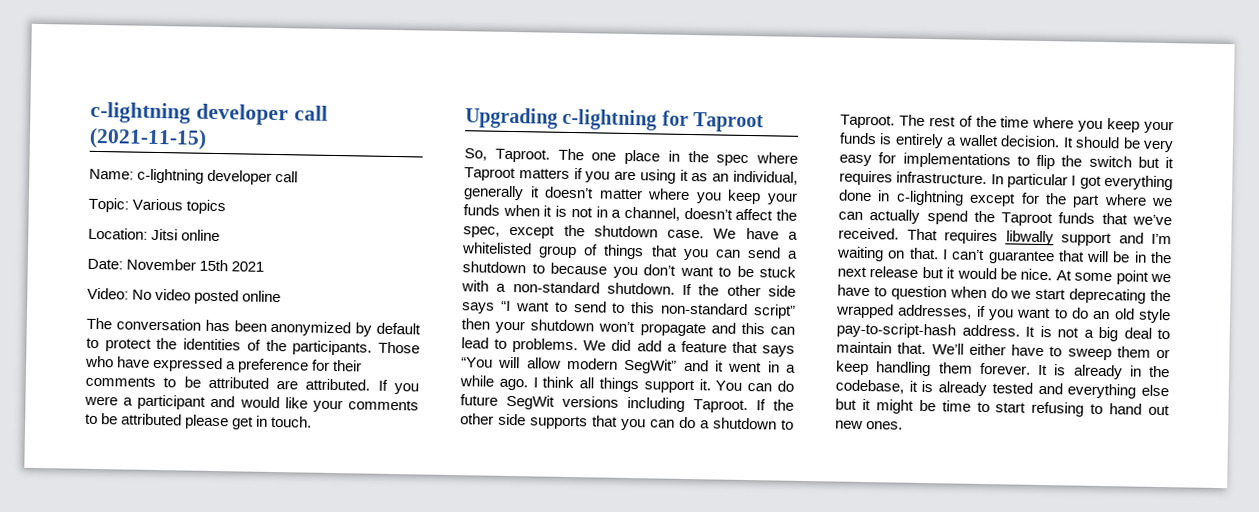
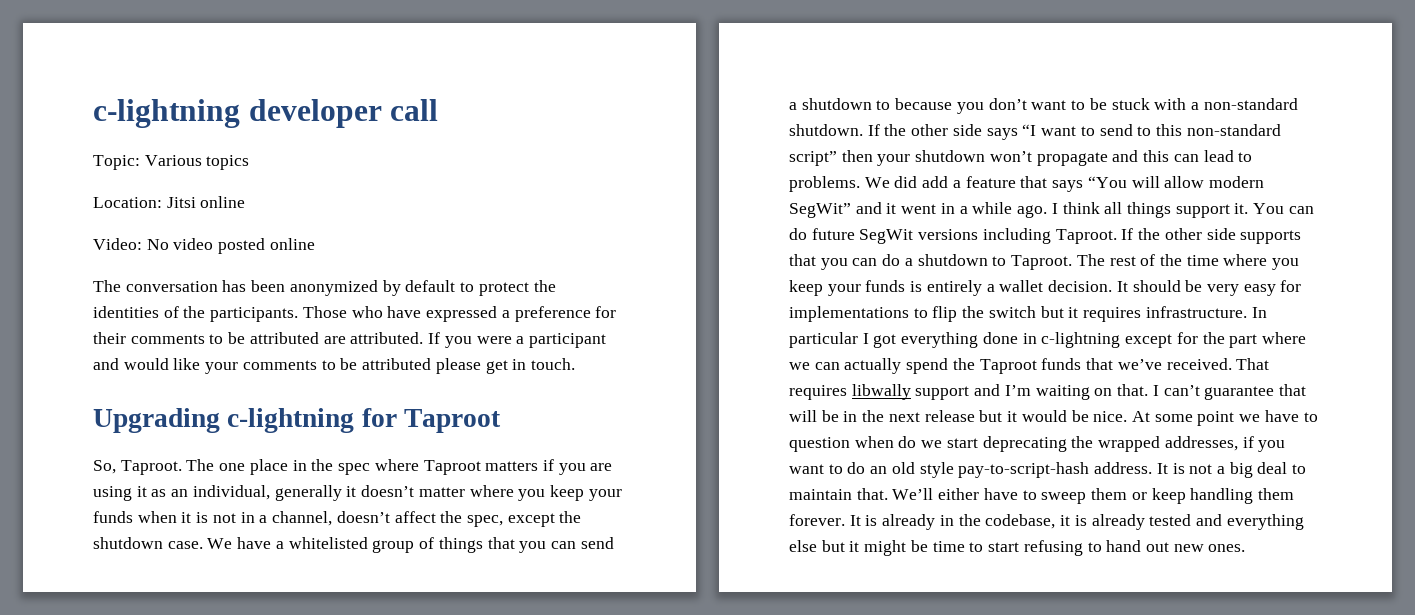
- c-lightning developer call (2021-11-15)
- Name: c-lightning developer call
+ c-lightning developer call
- Date: November 15th 2021

